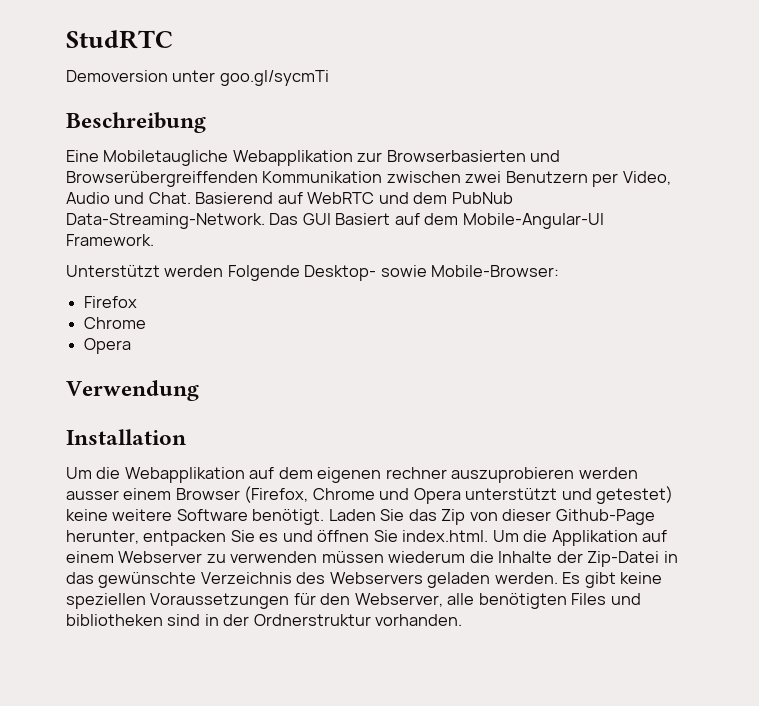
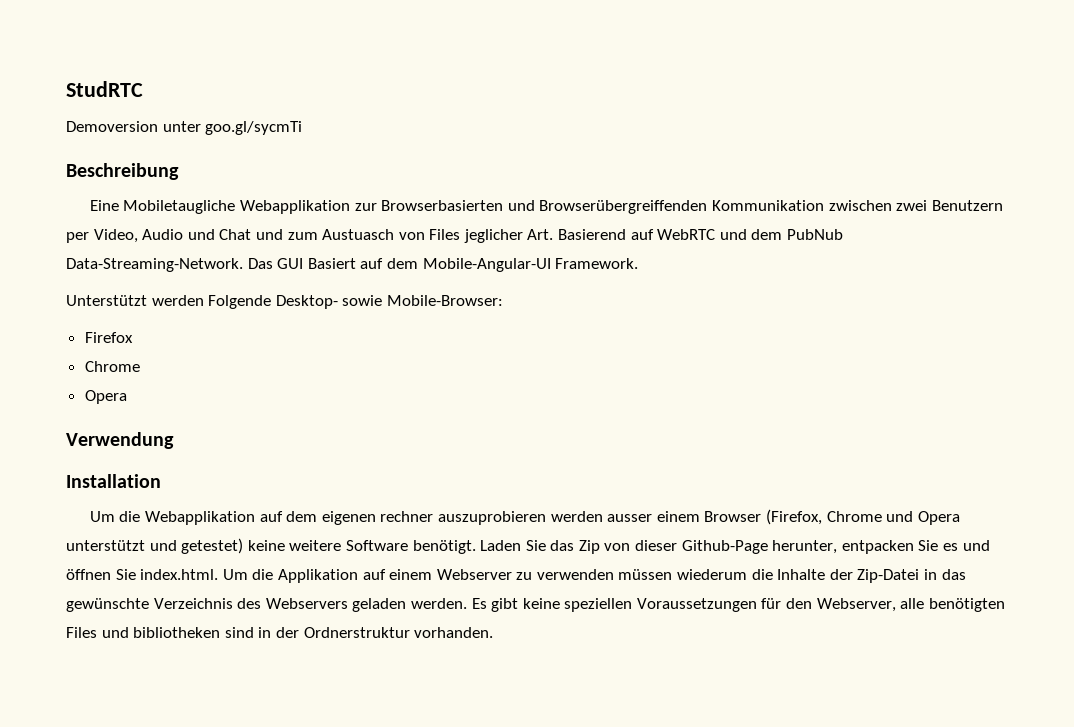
- Eine Mobiletaugliche Webapplikation zur Browserbasierten und Browserübergreiffenden Kommunikation zwischen zwei Benutzern per Video, Audio und Chat. Basierend auf WebRTC und dem PubNub Data-Streaming-Network.
+ Eine Mobiletaugliche Webapplikation zur Browserbasierten und Browserübergreiffenden Kommunikation zwischen zwei Benutzern per Video, Audio und Chat und zum Austuasch von Files jeglicher Art. Basierend auf WebRTC und dem PubNub Data-Streaming-Network.

